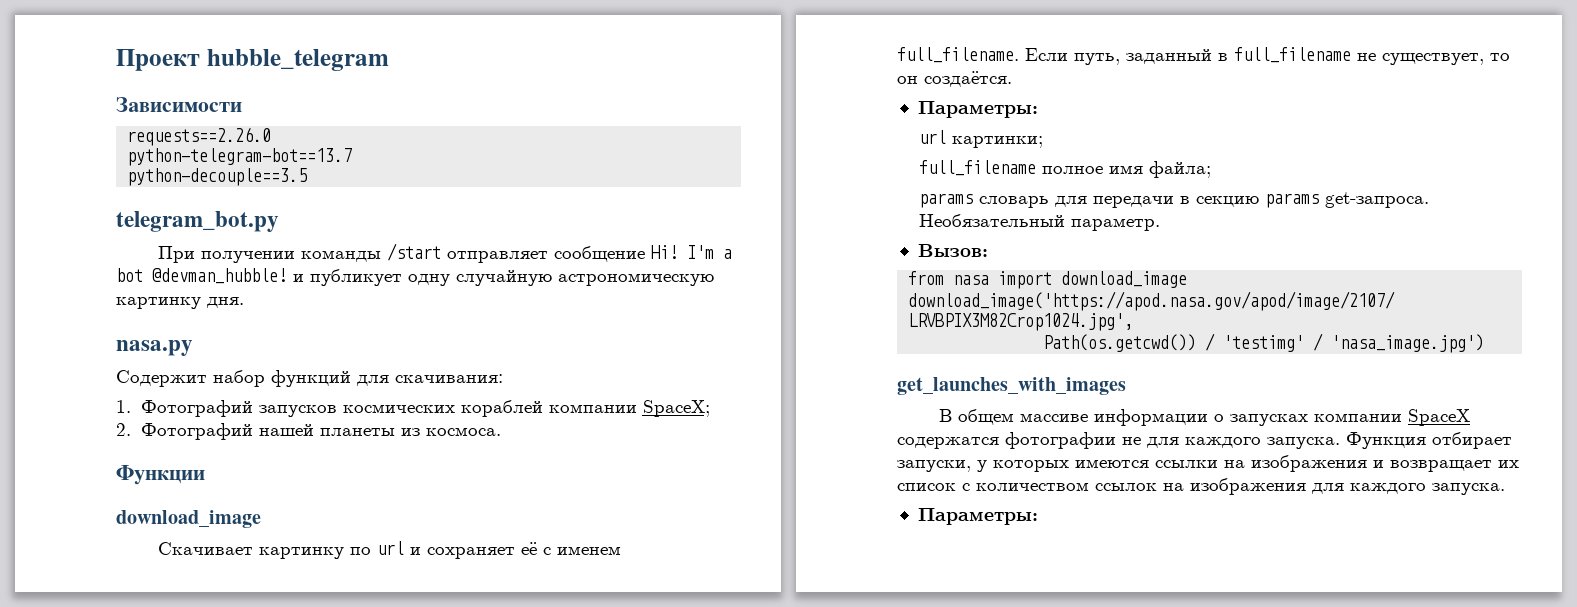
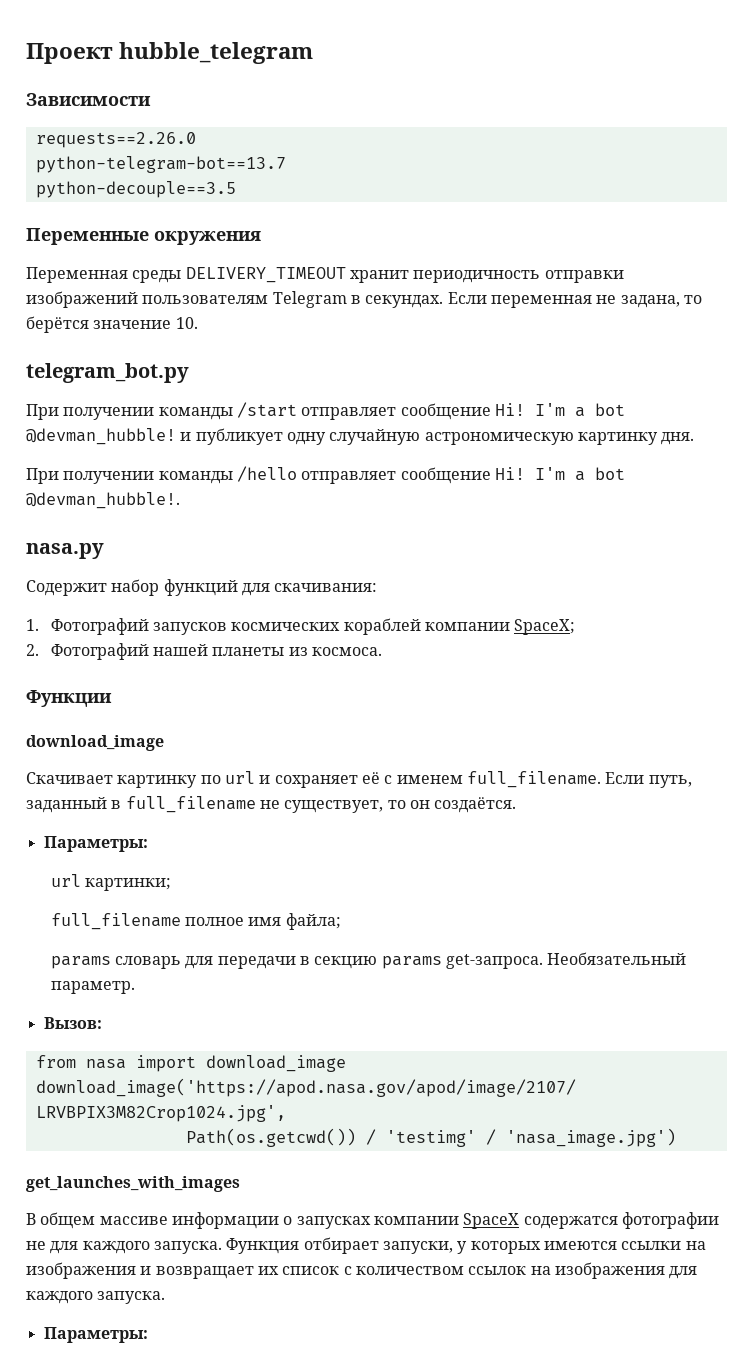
+ Переменные окружения
+ Переменная среды DELIVERY_TIMEOUT хранит периодичность отправки изображений пользователям Telegram в секундах. Если переменная не задана, то берётся значение 10.
+ При получении команды /hello отправляет сообщение Hi! I'm a bot @devman_hubble!.

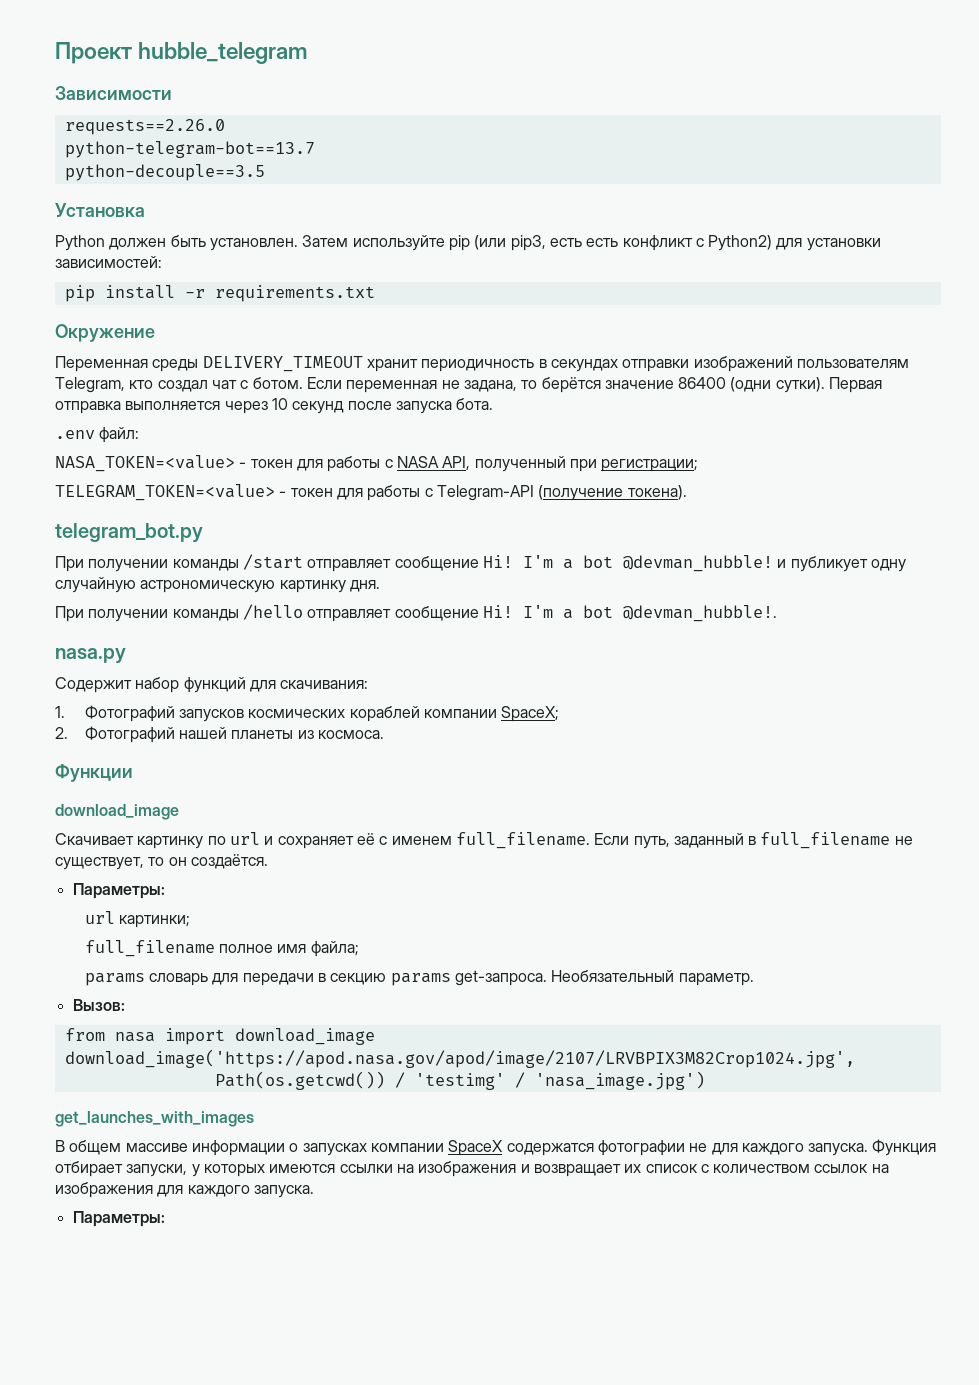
- Переменные окружения
+ Установка
+ Python должен быть установлен. Затем используйте pip (или pip3, есть есть конфликт с Python2) для установки зависимостей:
+ pip install -r requirements.txt
+ Окружение
- Переменная среды DELIVERY_TIMEOUT хранит периодичность отправки изображений пользователям Telegram в секундах.
+ Переменная среды DELIVERY_TIMEOUT хранит периодичность в секундах отправки изображений пользователям Telegram, кто создал чат с ботом.
- Если переменная не задана, то берётся значение 10.
+ Если переменная не задана, то берётся значение 86400 (одни сутки). Первая отправка выполняется через 10 секунд после запуска бота.
+ .env файл:
+ NASA_TOKEN=<value> - токен для работы с NASA API, полученный при регистрации;
+ TELEGRAM_TOKEN=<value> - токен для работы с Telegram-API (получение токена).

